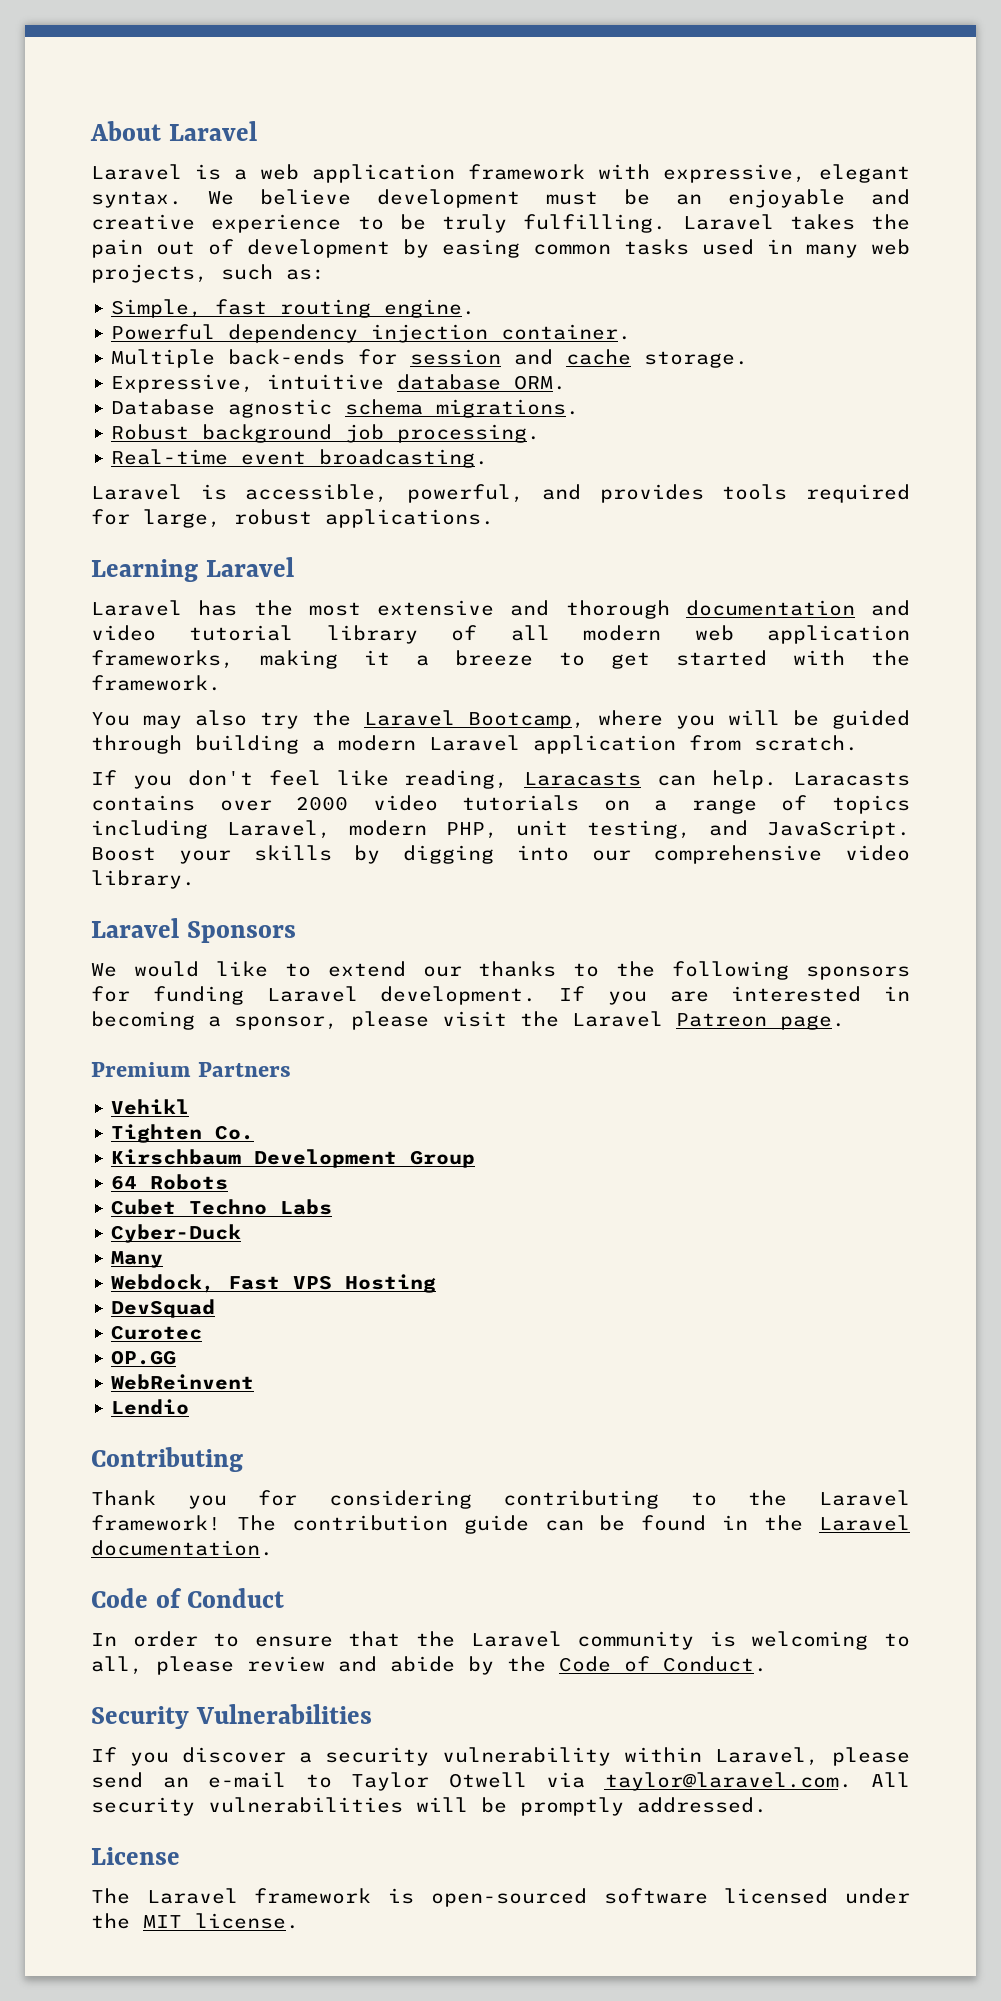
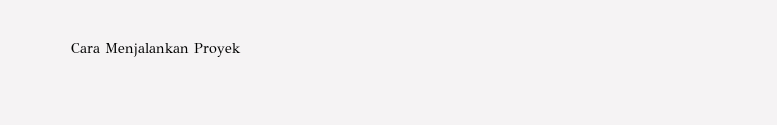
- About Laravel
- Laravel is a web application framework with expressive, elegant syntax. We believe development must be an enjoyable and creative experience to be truly fulfilling. Laravel takes the pain out of development by easing common tasks used in many web projects, such as:
- Simple, fast routing engine.
- Powerful dependency injection container.
- Multiple back-ends for session and cache storage.
- Expressive, intuitive database ORM.
- Database agnostic schema migrations.
- Robust background job processing.
- Real-time event broadcasting.
- Laravel is accessible, powerful, and provides tools required for large, robust applications.
- Learning Laravel
- Laravel has the most extensive and thorough documentation and video tutorial library of all modern web application frameworks, making it a breeze to get started with the framework.
- You may also try the Laravel Bootcamp, where you will be guided through building a modern Laravel application from scratch.
- If you don't feel like reading, Laracasts can help. Laracasts contains over 2000 video tutorials on a range of topics including Laravel, modern PHP, unit testing, and JavaScript. Boost your skills by digging into our comprehensive video library.
- Laravel Sponsors
- We would like to extend our thanks to the following sponsors for funding Laravel development. If you are interested in becoming a sponsor, please visit the Laravel Patreon page.
- Premium Partners
- Vehikl
- Tighten Co.
- Kirschbaum Development Group
- 64 Robots
- Cubet Techno Labs
- Cyber-Duck
- Many
- Webdock, Fast VPS Hosting
- DevSquad
- Curotec
- OP.GG
- WebReinvent
- Lendio
- Contributing
- Thank you for considering contributing to the Laravel framework! The contribution guide can be found in the Laravel documentation.
- Code of Conduct
- In order to ensure that the Laravel community is welcoming to all, please review and abide by the Code of Conduct.
- Security Vulnerabilities
- If you discover a security vulnerability within Laravel, please send an e-mail to Taylor Otwell via taylor@laravel.com. All security vulnerabilities will be promptly addressed.
- License
- The Laravel framework is open-sourced software licensed under the MIT license.
+ Cara Menjalankan Proyek

